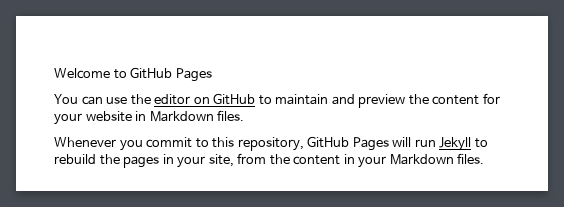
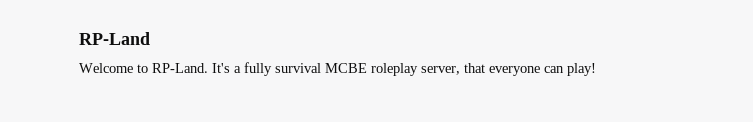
+ RP-Land
- Welcome to GitHub Pages
- You can use the editor on GitHub to maintain and preview the content for your website in Markdown files.
- Whenever you commit to this repository, GitHub Pages will run Jekyll to rebuild the pages in your site, from the content in your Markdown files.
+ Welcome to RP-Land. It's a fully survival MCBE roleplay server, that everyone can play!

